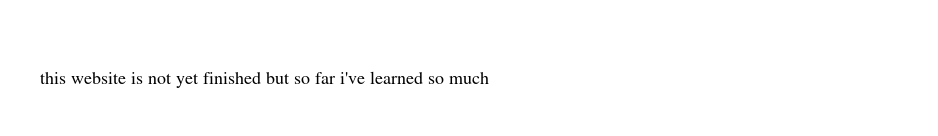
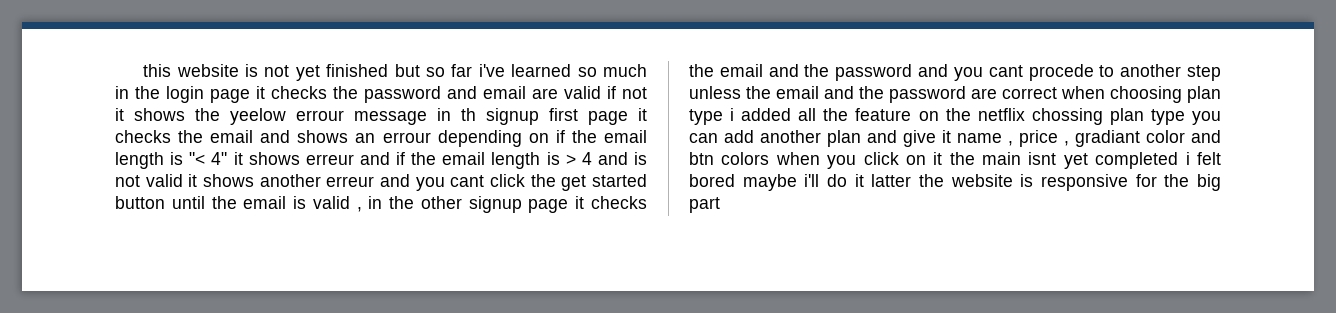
- this website is not yet finished but so far i've learned so much
+ this website is not yet finished but so far i've learned so much in the login page it checks the password and email are valid if not it shows the yeelow errour message in th signup first page it checks the email and shows an errour depending on if the email length is "< 4" it shows erreur and if the email length is > 4 and is not valid it shows another erreur and you cant click the get started button until the email is valid , in the other signup page it checks the email and the password and you cant procede to another step unless the email and the password are correct when choosing plan type i added all the feature on the netflix chossing plan type you can add another plan and give it name , price , gradiant color and btn colors when you click on it the main isnt yet completed i felt bored maybe i'll do it latter the website is responsive for the big part

